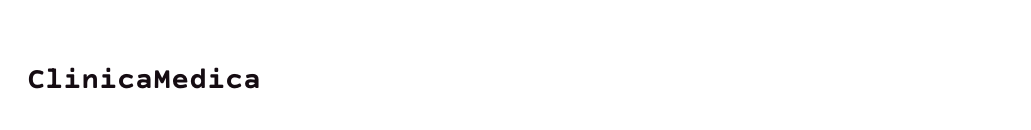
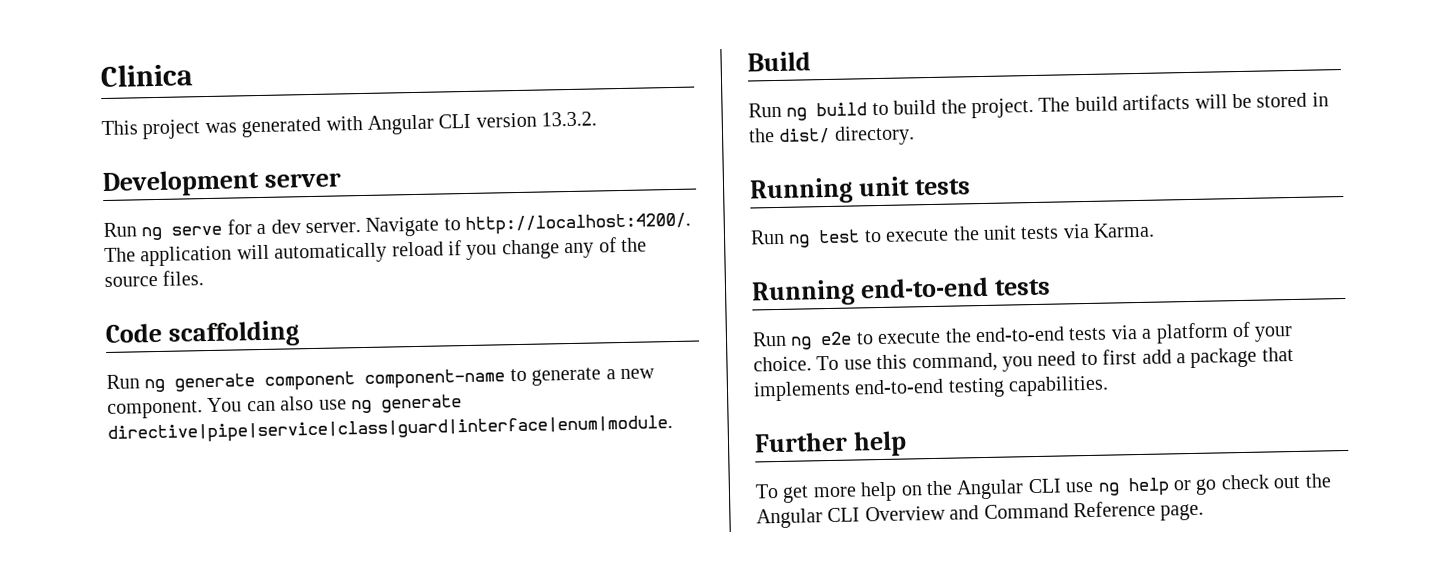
- ClinicaMedica
+ Clinica
+ This project was generated with Angular CLI version 13.3.2.
+ Development server
+ Run ng serve for a dev server. Navigate to http://localhost:4200/. The application will automatically reload if you change any of the source files.
+ Code scaffolding
+ Run ng generate component component-name to generate a new component. You can also use ng generate directive|pipe|service|class|guard|interface|enum|module.
+ Build
+ Run ng build to build the project. The build artifacts will be stored in the dist/ directory.
+ Running unit tests
+ Run ng test to execute the unit tests via Karma.
+ Running end-to-end tests
+ Run ng e2e to execute the end-to-end tests via a platform of your choice. To use this command, you need to first add a package that implements end-to-end testing capabilities.
+ Further help
+ To get more help on the Angular CLI use ng help or go check out the Angular CLI Overview and Command Reference page.

